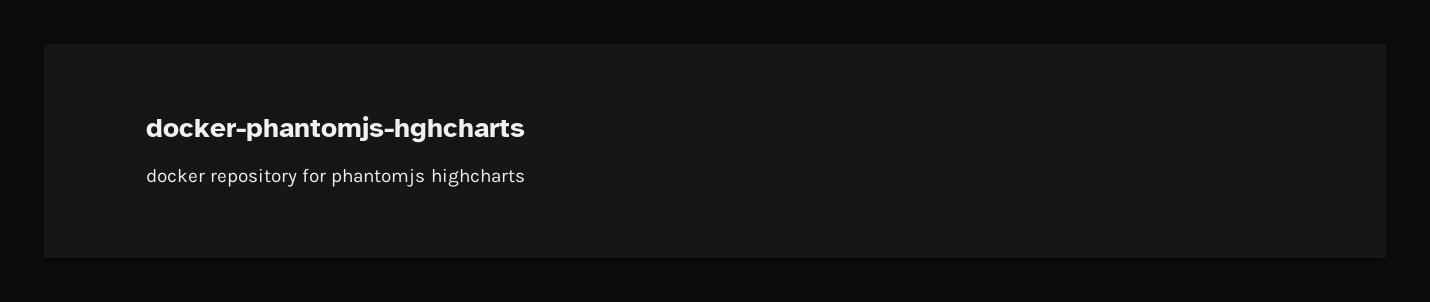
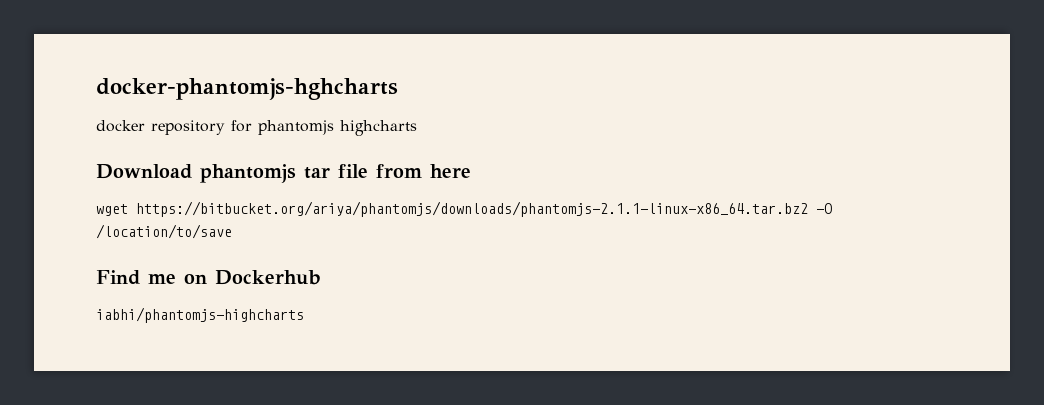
+ Download phantomjs tar file from here
+ wget https://bitbucket.org/ariya/phantomjs/downloads/phantomjs-2.1.1-linux-x86_64.tar.bz2 -O /location/to/save
+ Find me on Dockerhub
+ iabhi/phantomjs-highcharts

